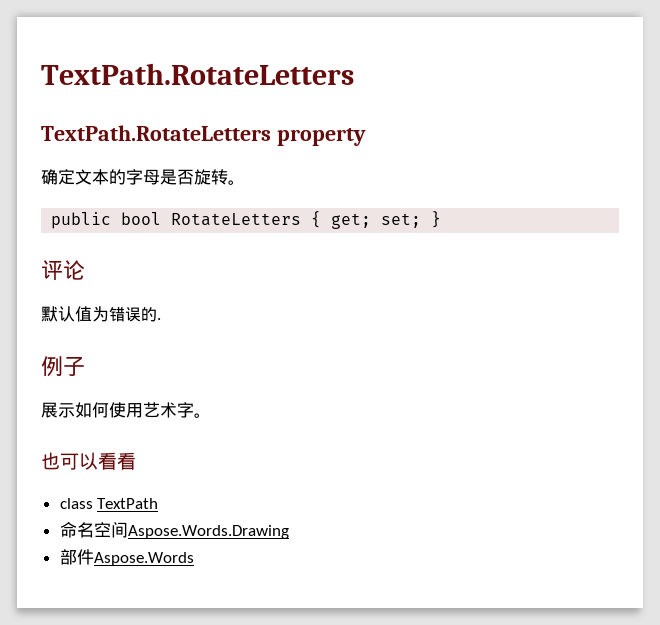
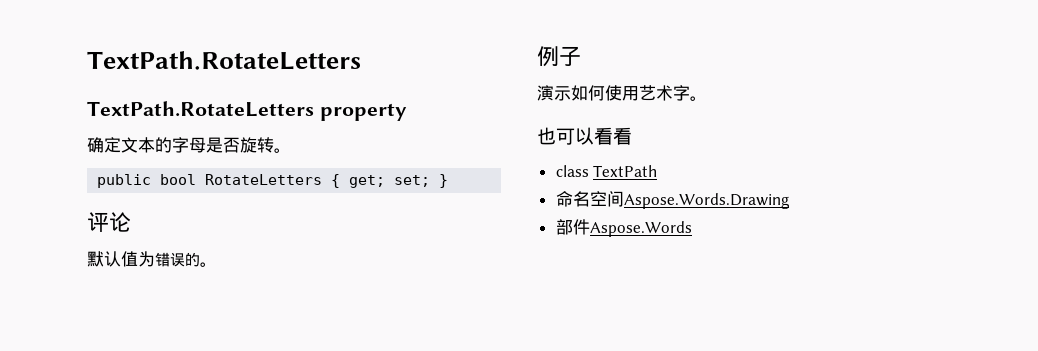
- 默认值为错误的.
+ 默认值为错误的。
- 展示如何使用艺术字。
+ 演示如何使用艺术字。

